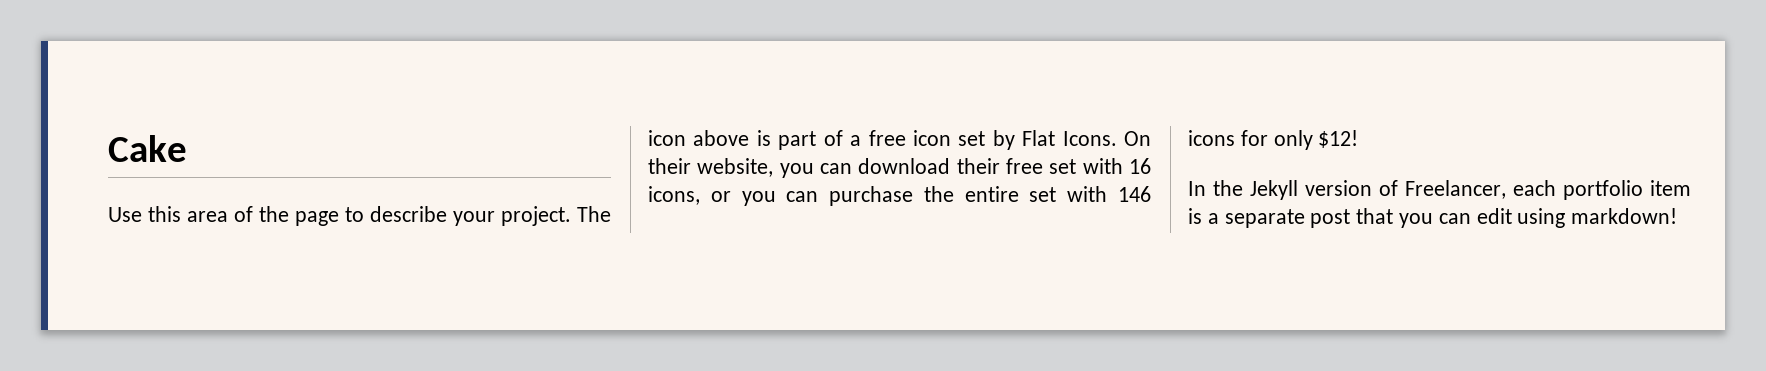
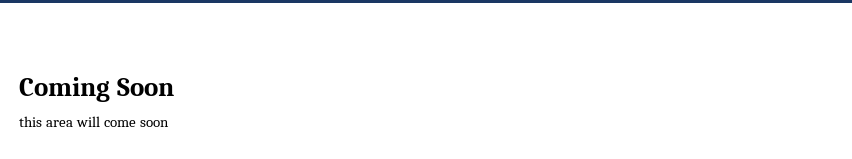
- Cake
- Use this area of the page to describe your project. The icon above is part of a free icon set by Flat Icons. On their website, you can download their free set with 16 icons, or you can purchase the entire set with 146 icons for only $12!
- In the Jekyll version of Freelancer, each portfolio item is a separate post that you can edit using markdown!
+ Coming Soon
+ this area will come soon

